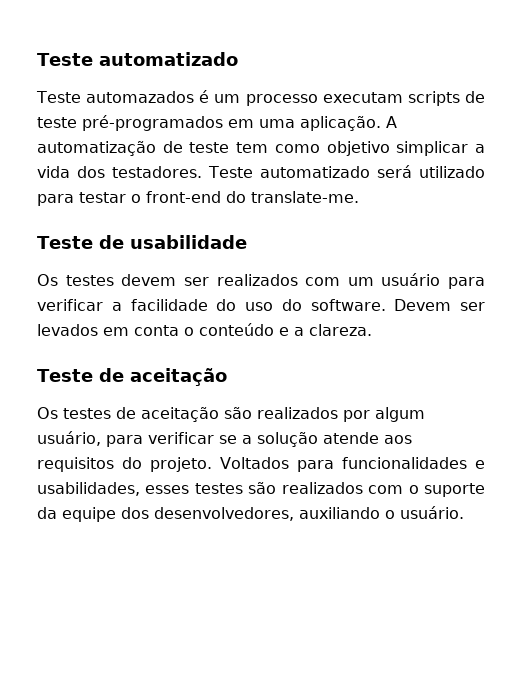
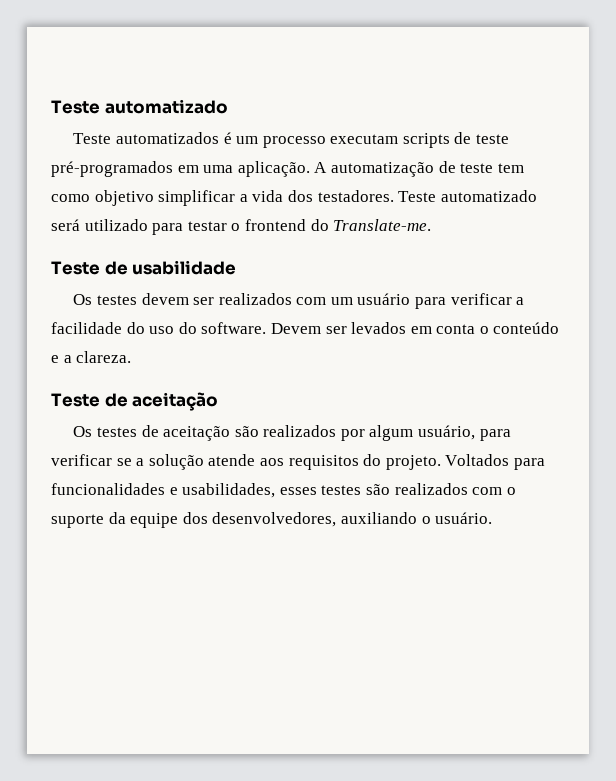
- Teste automazados é um processo executam scripts de teste pré-programados em uma aplicação.
+ Teste automatizados é um processo executam scripts de teste pré-programados em uma aplicação.
- A automatização de teste tem como objetivo simplicar a vida dos testadores.
+ A automatização de teste tem como objetivo simplificar a vida dos testadores.
- Teste automatizado será utilizado para testar o front-end do translate-me.
+ Teste automatizado será utilizado para testar o frontend do Translate-me.

